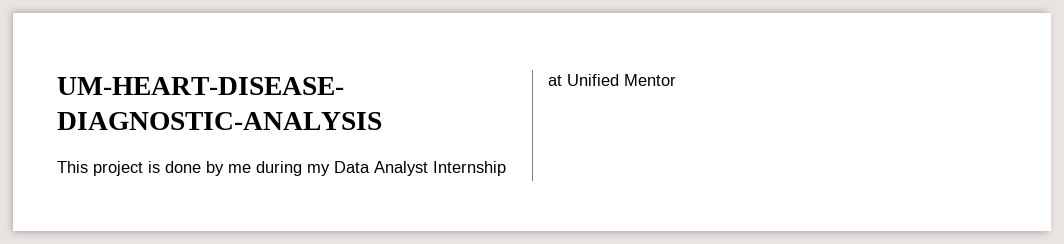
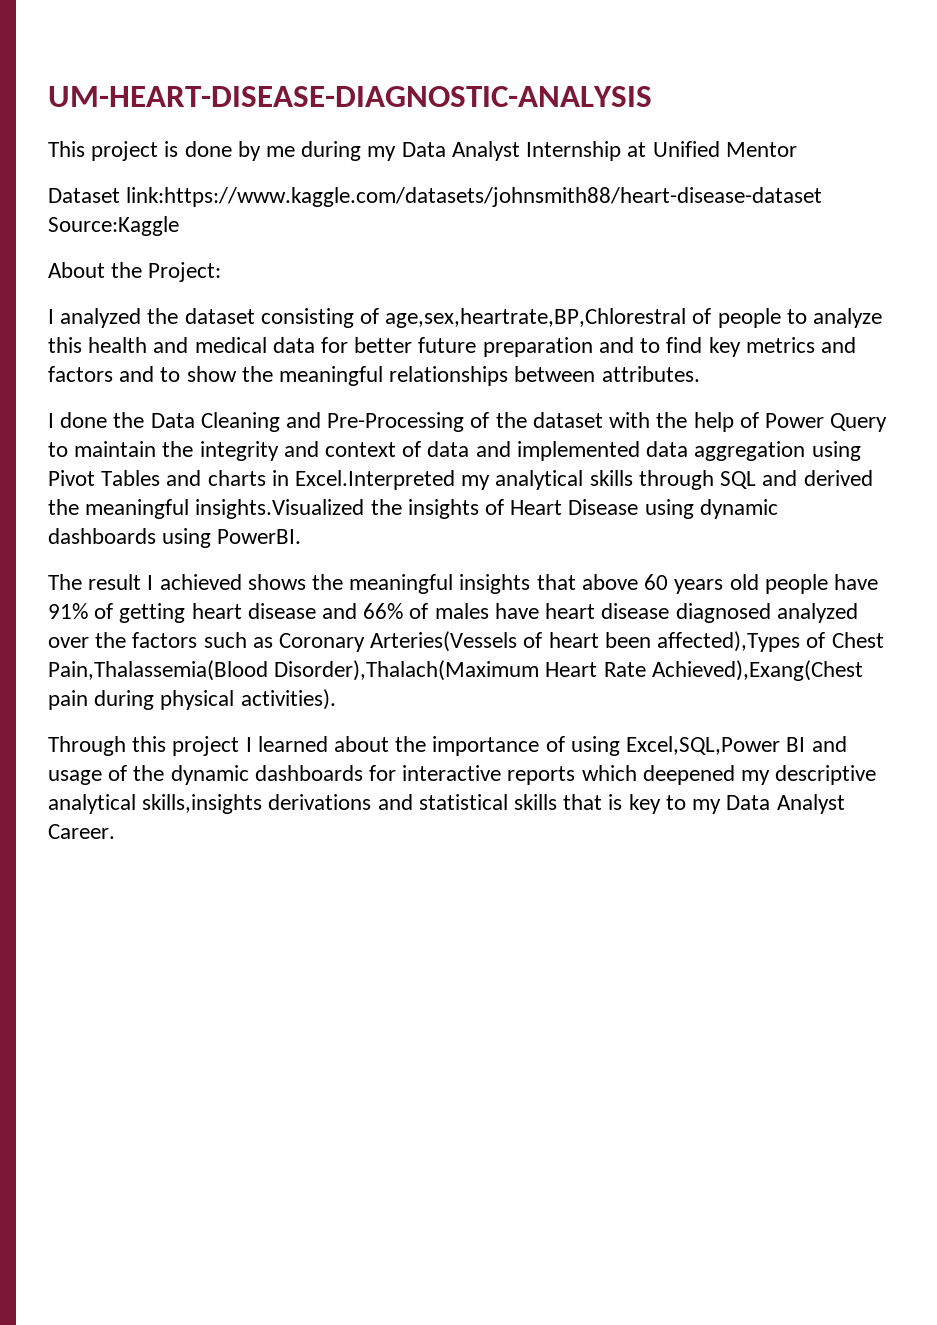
+ Dataset link:https://www.kaggle.com/datasets/johnsmith88/heart-disease-dataset Source:Kaggle
+ About the Project:
+ I analyzed the dataset consisting of age,sex,heartrate,BP,Chlorestral of people to analyze this health and medical data for better future preparation and to find key metrics and factors and to show the meaningful relationships between attributes.
+ I done the Data Cleaning and Pre-Processing of the dataset with the help of Power Query to maintain the integrity and context of data and implemented data aggregation using Pivot Tables and charts in Excel.Interpreted my analytical skills through SQL and derived the meaningful insights.Visualized the insights of Heart Disease using dynamic dashboards using PowerBI.
+ The result I achieved shows the meaningful insights that above 60 years old people have 91% of getting heart disease and 66% of males have heart disease diagnosed analyzed over the factors such as Coronary Arteries(Vessels of heart been affected),Types of Chest Pain,Thalassemia(Blood Disorder),Thalach(Maximum Heart Rate Achieved),Exang(Chest pain during physical activities).
+ Through this project I learned about the importance of using Excel,SQL,Power BI and usage of the dynamic dashboards for interactive reports which deepened my descriptive analytical skills,insights derivations and statistical skills that is key to my Data Analyst Career.

